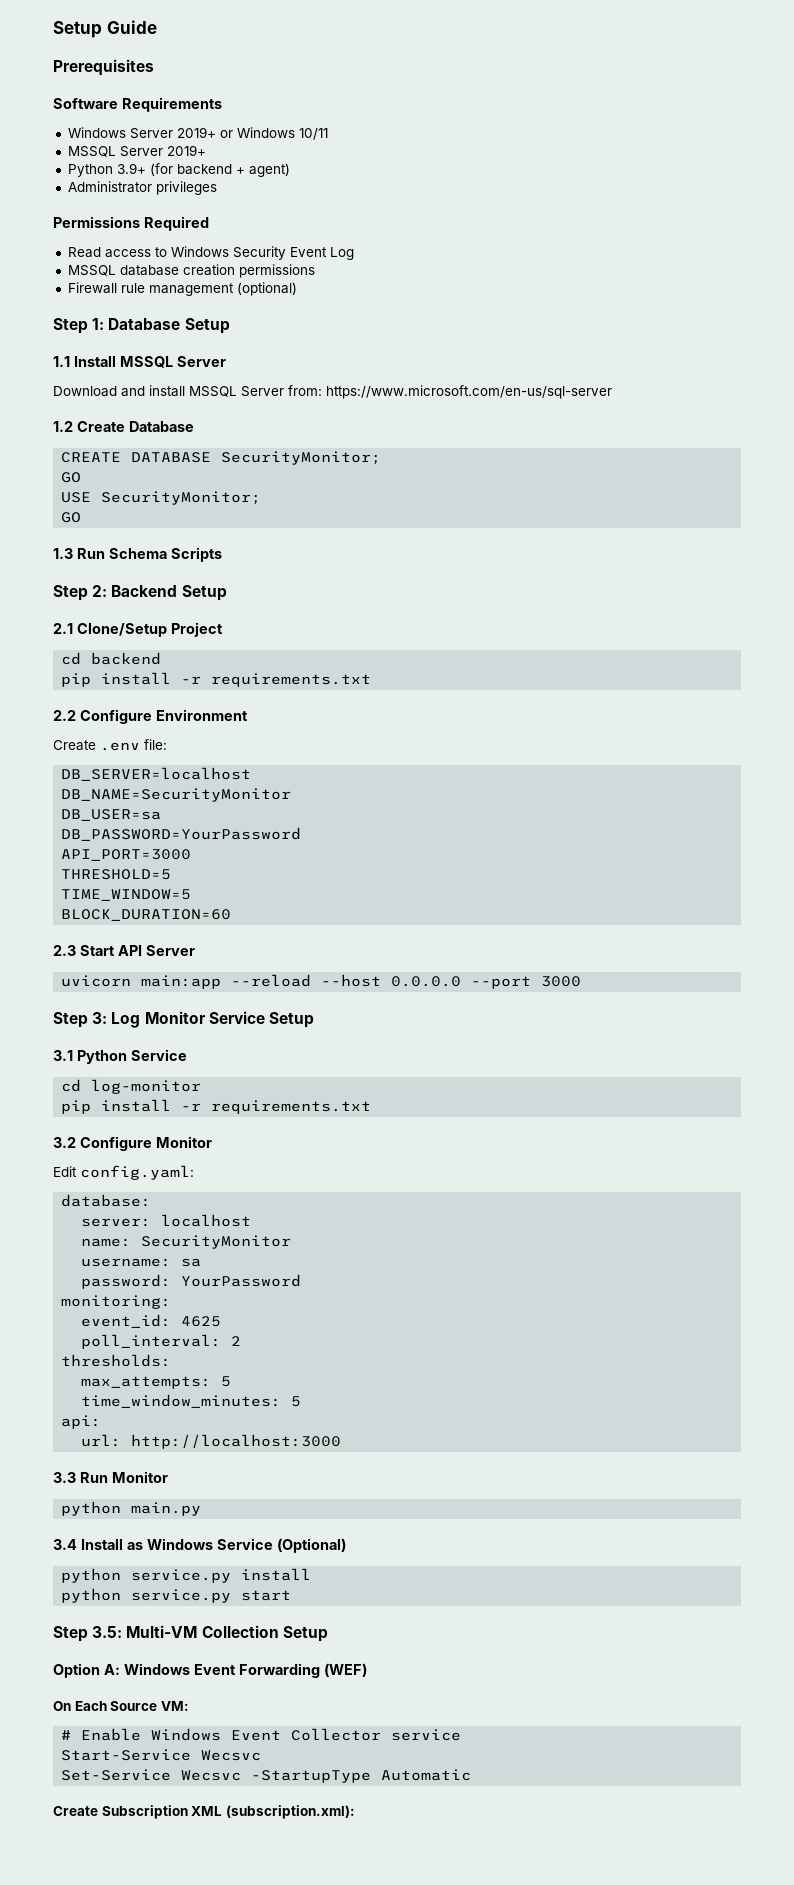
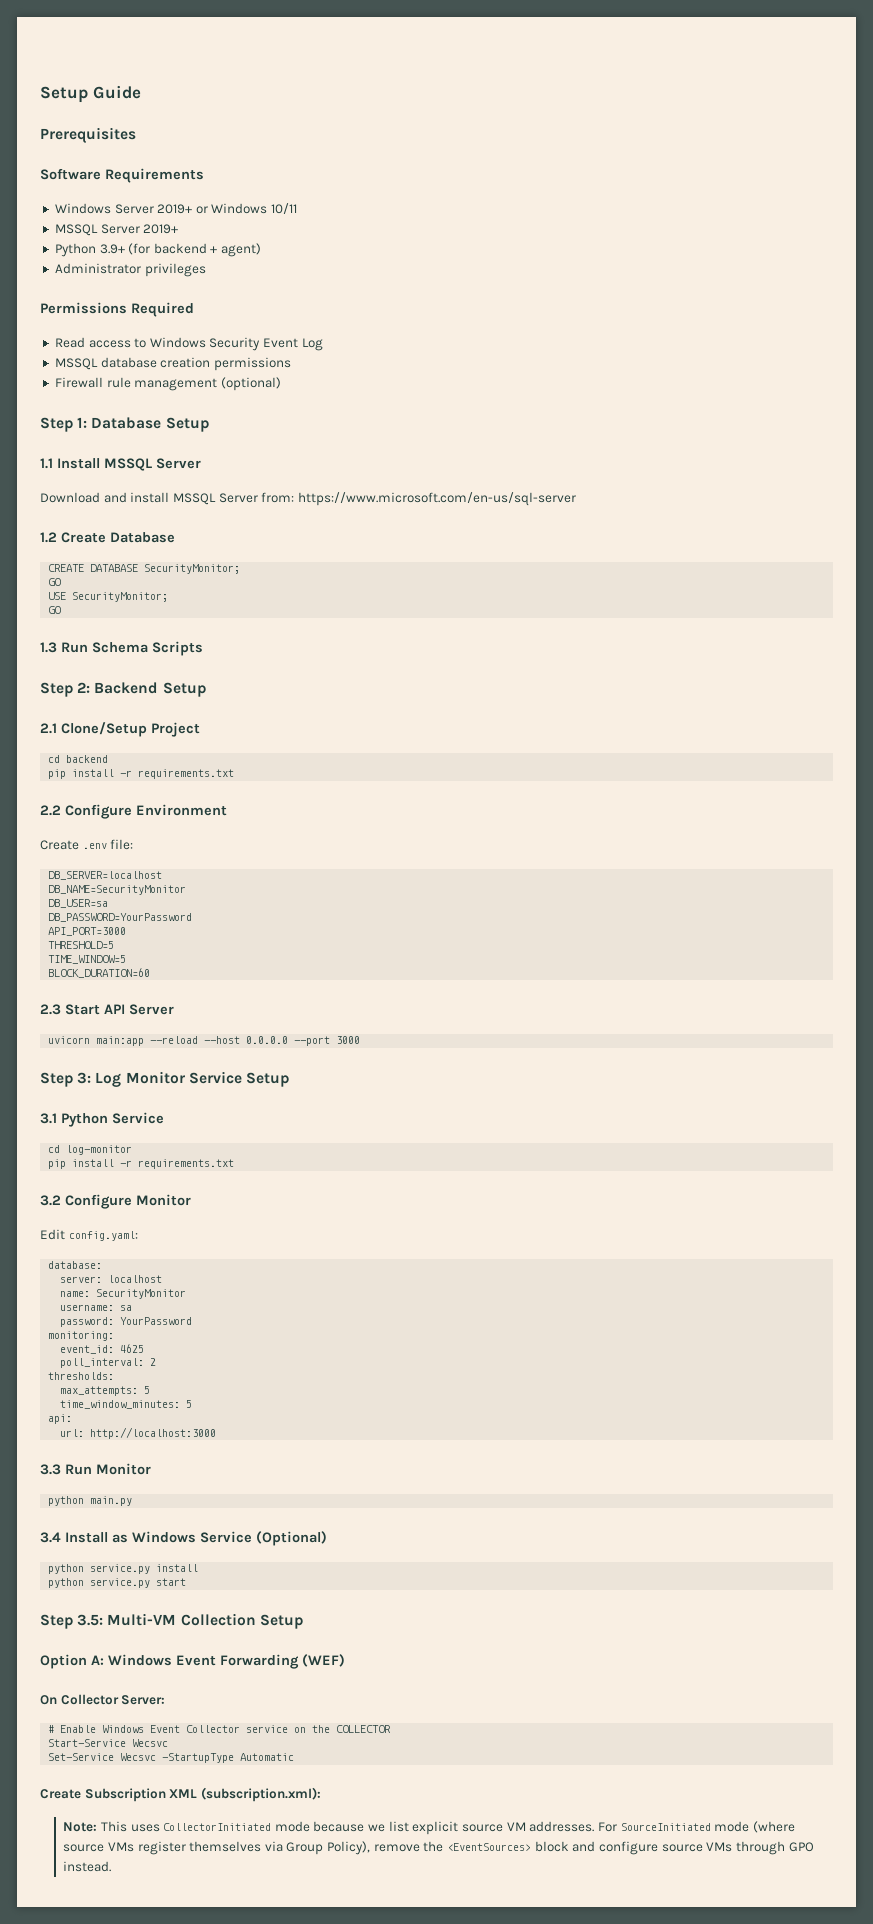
- On Each Source VM:
+ On Collector Server:
- # Enable Windows Event Collector service
+ # Enable Windows Event Collector service on the COLLECTOR
+ Note: This uses CollectorInitiated mode because we list explicit source VM addresses. For SourceInitiated mode (where source VMs register themselves via Group Policy), remove the <EventSources> block and configure source VMs through GPO instead.

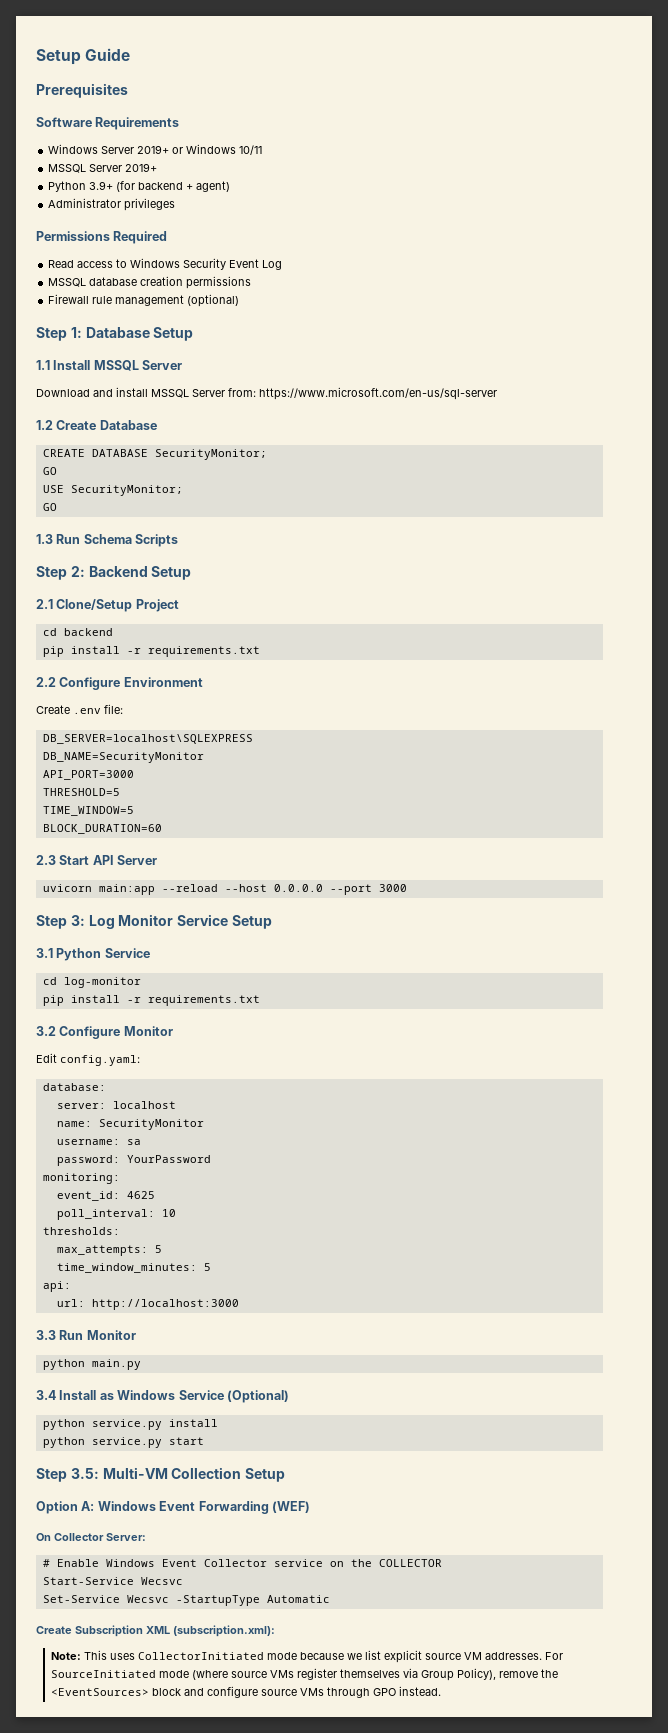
- DB_SERVER=localhost
+ DB_SERVER=localhost\SQLEXPRESS
- DB_USER=sa
- DB_PASSWORD=YourPassword
- poll_interval: 2
+ poll_interval: 10

